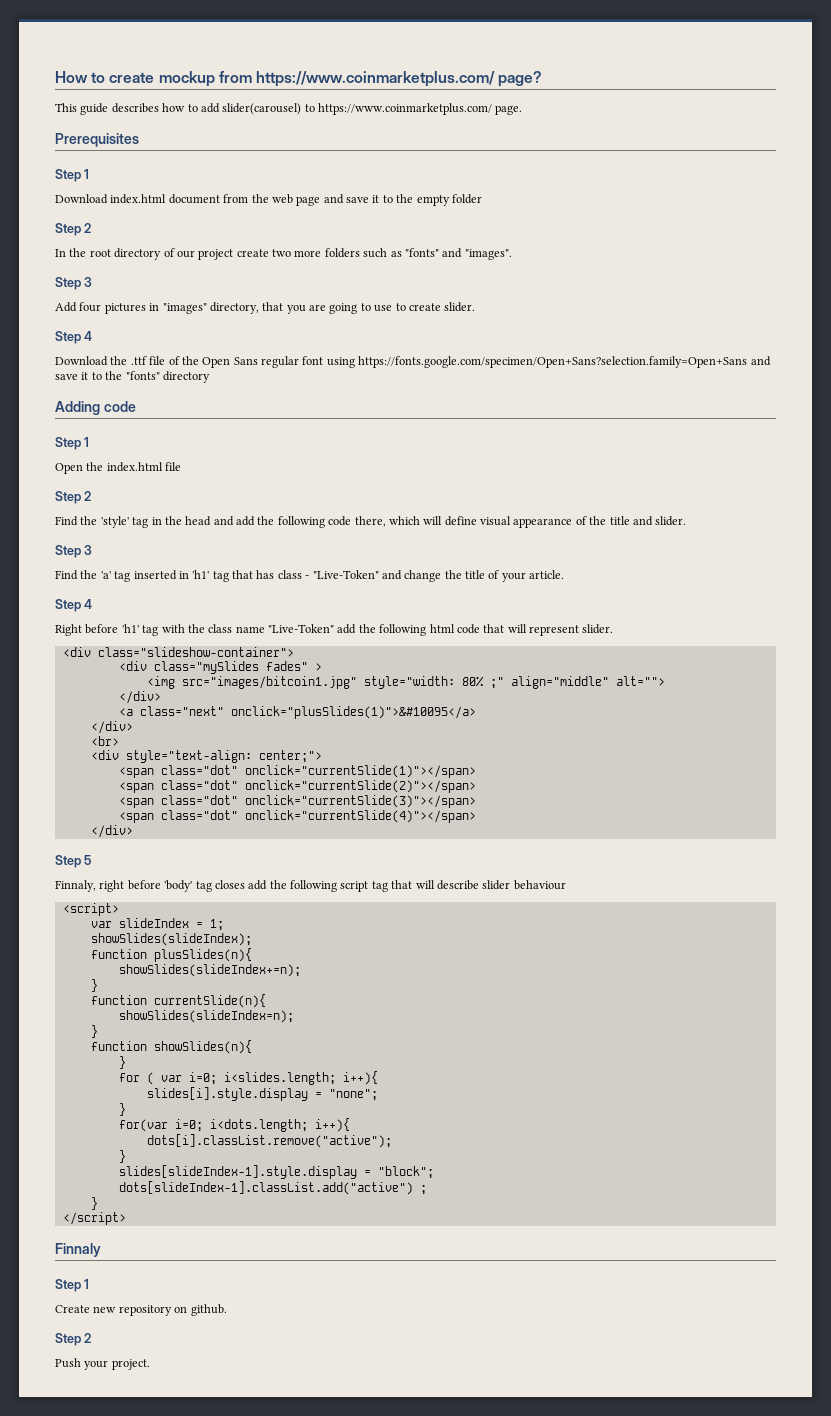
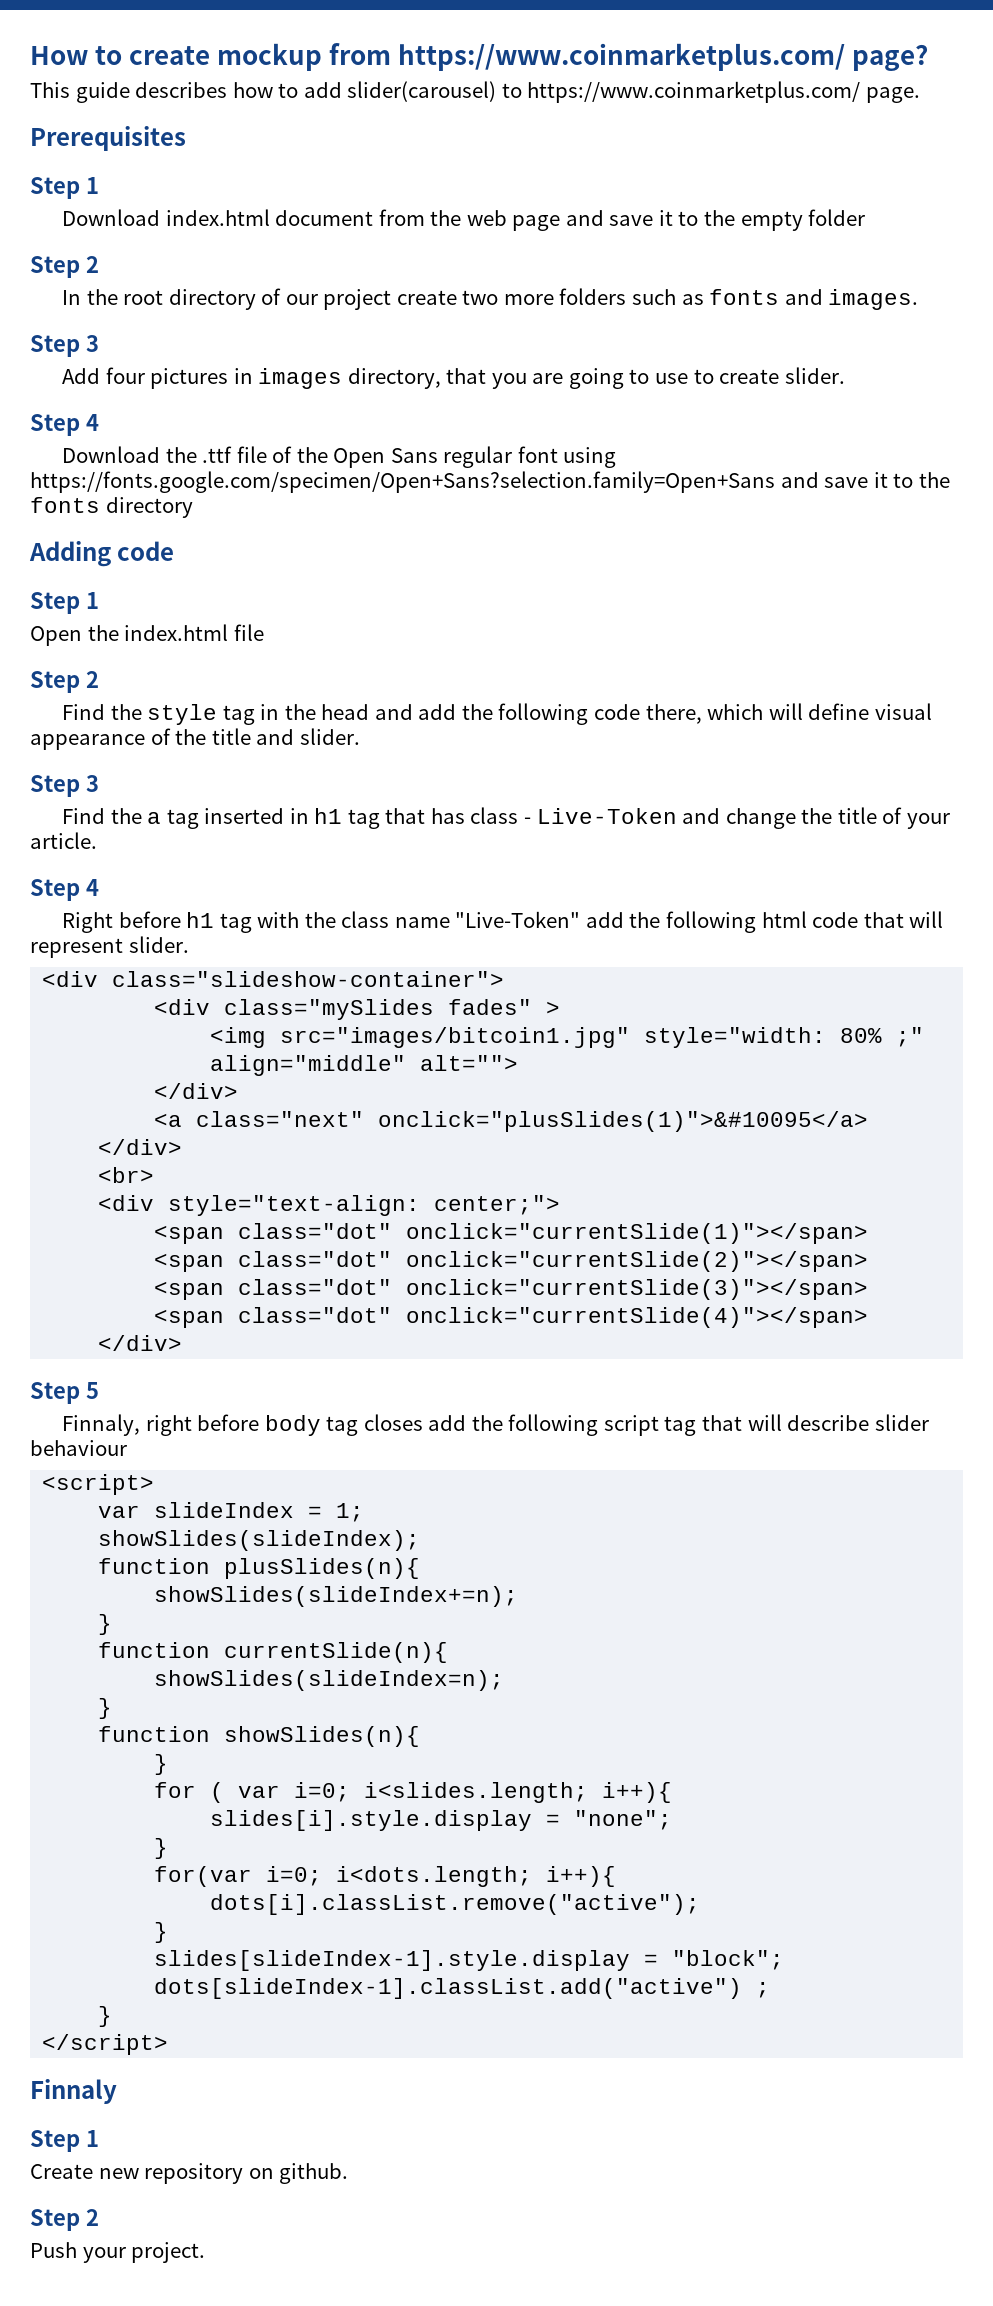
- In the root directory of our project create two more folders such as "fonts" and "images".
+ In the root directory of our project create two more folders such as fonts and images.
- Add four pictures in "images" directory, that you are going to use to create slider.
+ Add four pictures in images directory, that you are going to use to create slider.
- Download the .ttf file of the Open Sans regular font using https://fonts.google.com/specimen/Open+Sans?selection.family=Open+Sans and save it to the "fonts" directory
+ Download the .ttf file of the Open Sans regular font using https://fonts.google.com/specimen/Open+Sans?selection.family=Open+Sans and save it to the fonts directory
- Find the 'style' tag in the head and add the following code there, which will define visual appearance of the title and slider.
+ Find the style tag in the head and add the following code there, which will define visual appearance of the title and slider.
- Find the 'a' tag inserted in 'h1' tag that has class - "Live-Token" and change the title of your article.
+ Find the a tag inserted in h1 tag that has class - Live-Token and change the title of your article.
- Right before 'h1' tag with the class name "Live-Token" add the following html code that will represent slider.
+ Right before h1 tag with the class name "Live-Token" add the following html code that will represent slider.
- Finnaly, right before 'body' tag closes add the following script tag that will describe slider behaviour
+ Finnaly, right before body tag closes add the following script tag that will describe slider behaviour

